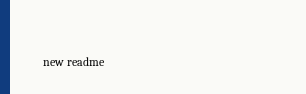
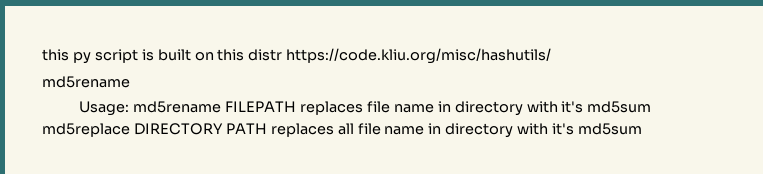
- new readme
+ this py script is built on this distr https://code.kliu.org/misc/hashutils/
+ md5rename
+ Usage: md5rename FILEPATH replaces file name in directory with it's md5sum md5replace DIRECTORY PATH replaces all file name in directory with it's md5sum

